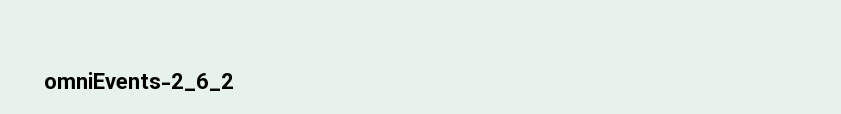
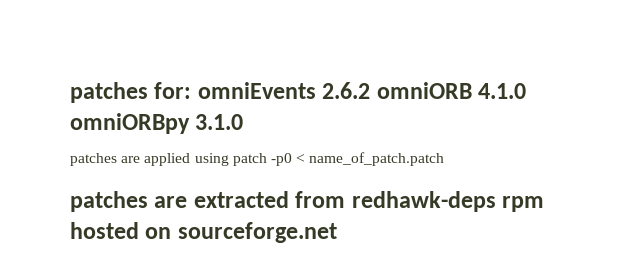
- omniEvents-2_6_2
+ patches for: omniEvents 2.6.2 omniORB 4.1.0 omniORBpy 3.1.0
+ patches are applied using patch -p0 < name_of_patch.patch
+ patches are extracted from redhawk-deps rpm hosted on sourceforge.net

